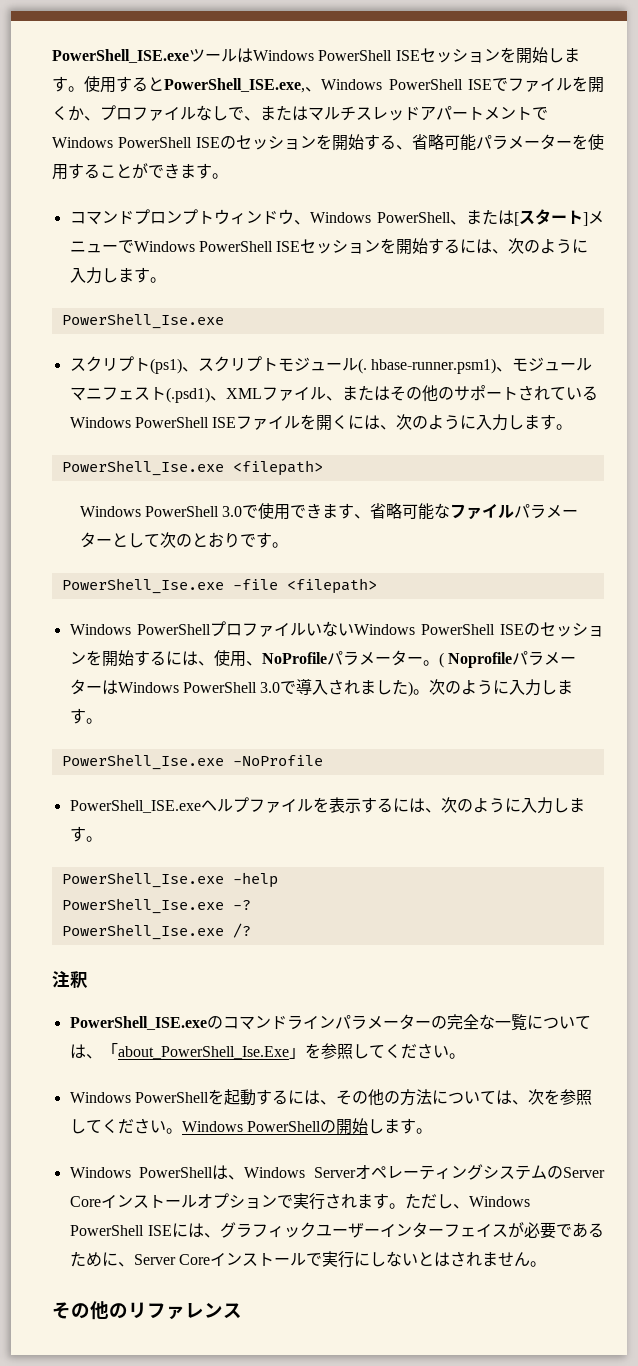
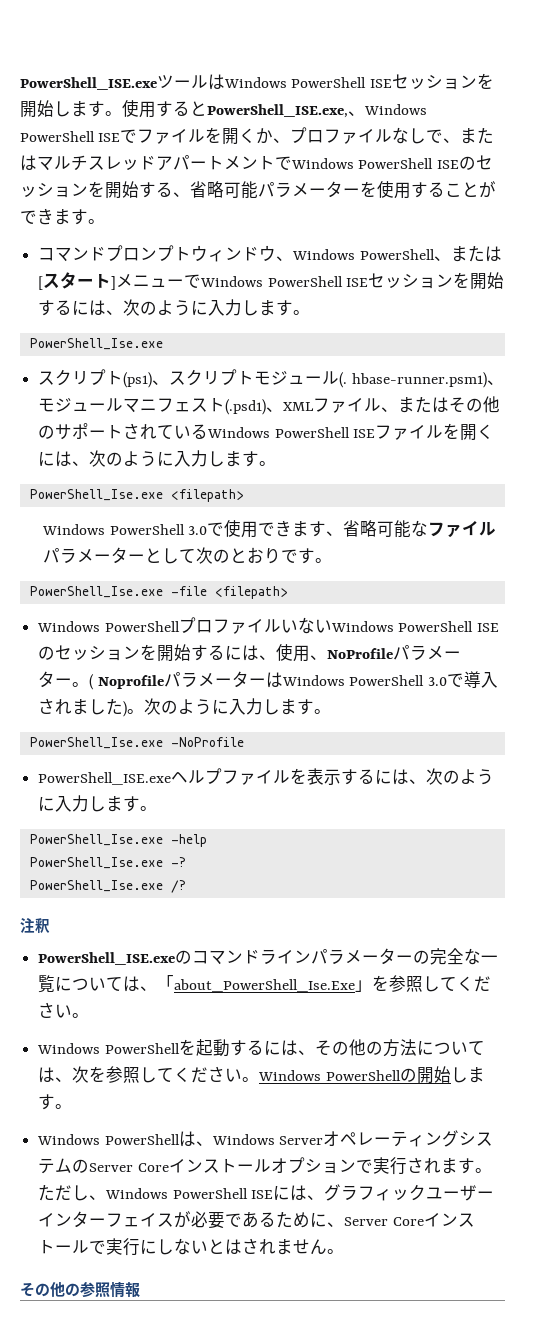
- その他のリファレンス
+ その他の参照情報

